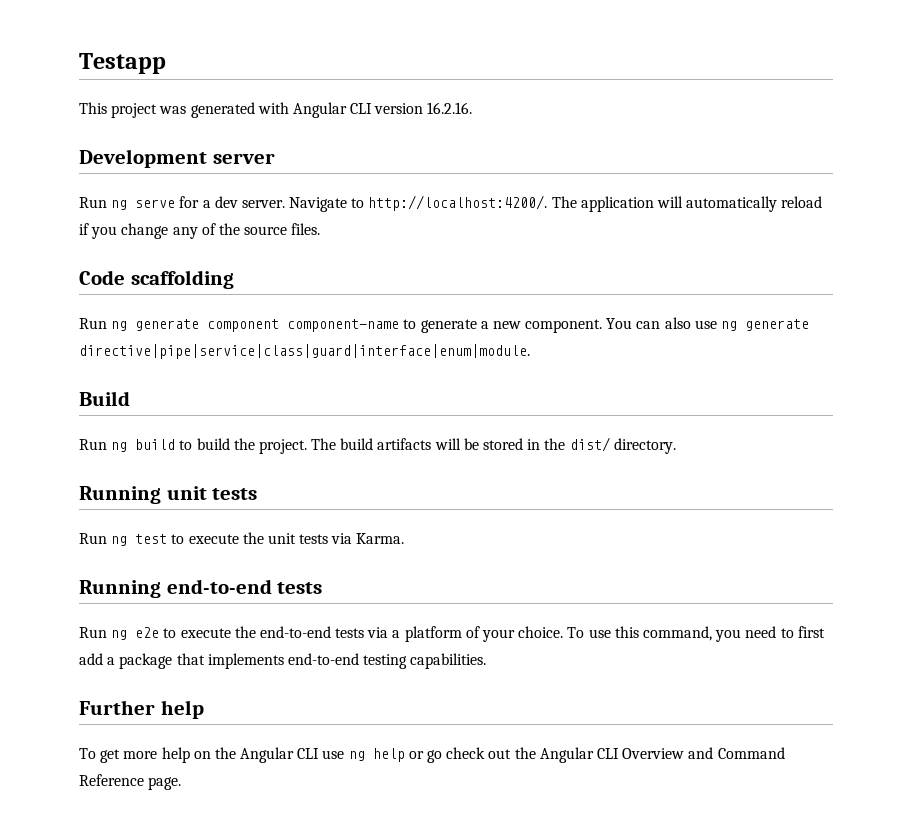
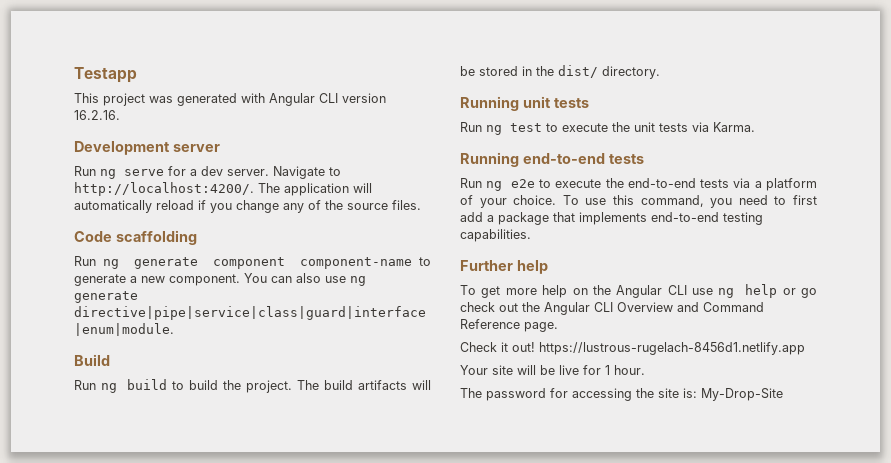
+ Check it out! https://lustrous-rugelach-8456d1.netlify.app
+ Your site will be live for 1 hour.
+ The password for accessing the site is: My-Drop-Site

